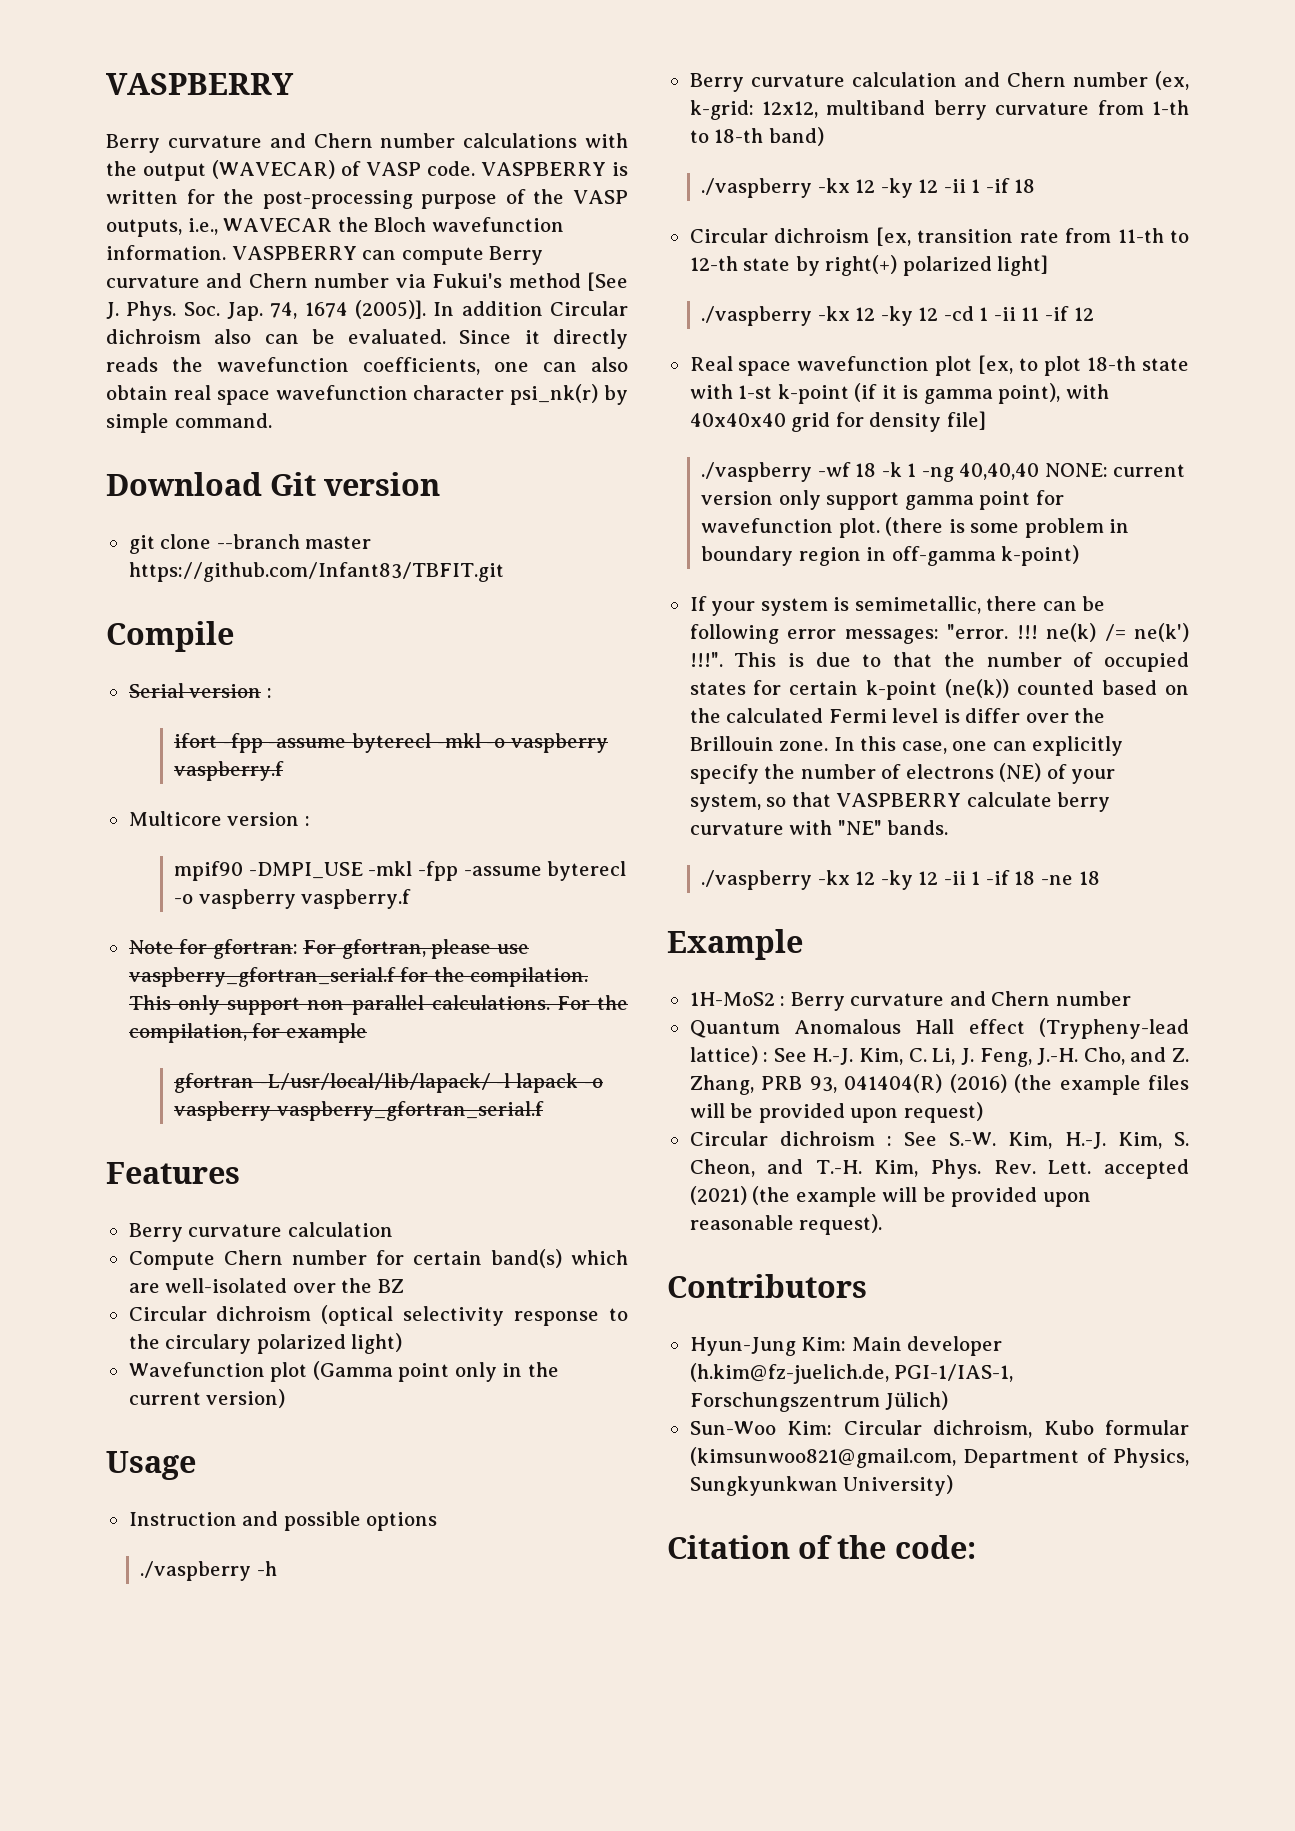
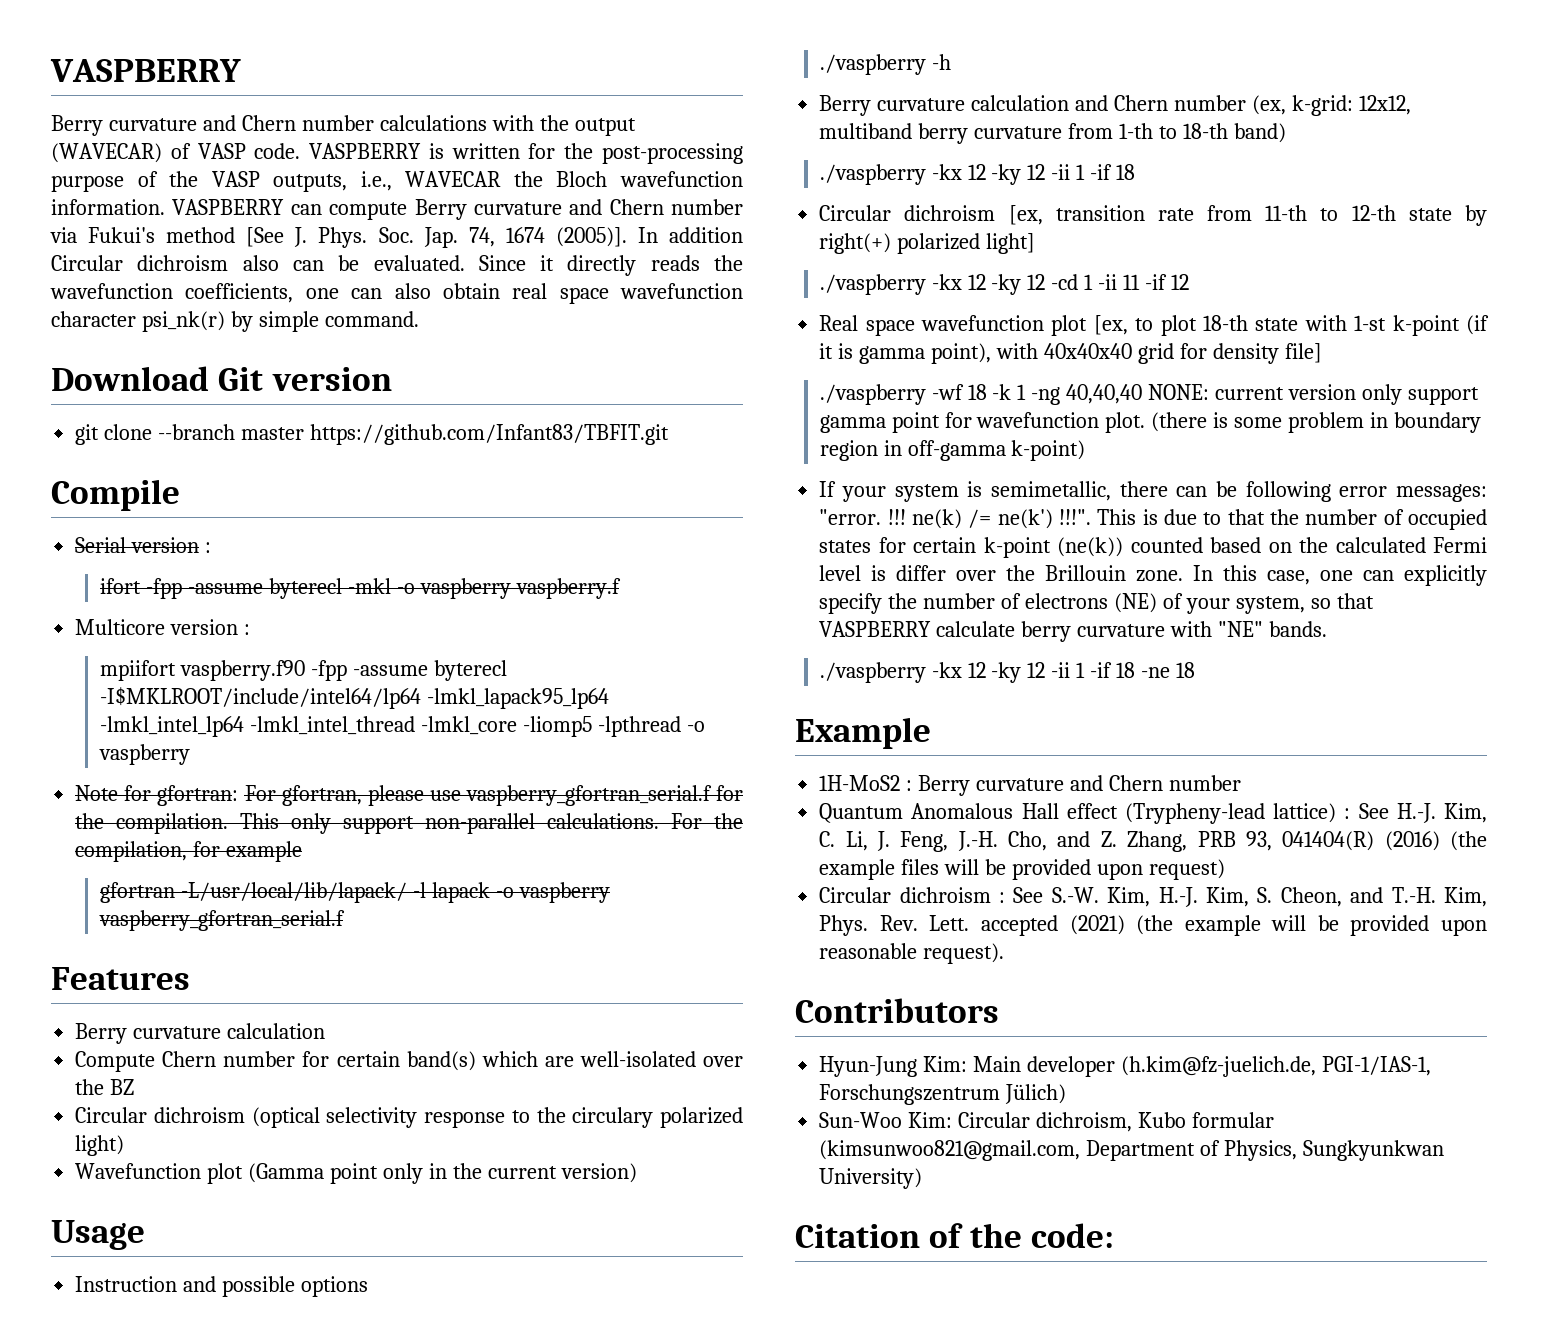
- mpif90 -DMPI_USE -mkl -fpp -assume byterecl -o vaspberry vaspberry.f
+ mpiifort vaspberry.f90 -fpp -assume byterecl -I$MKLROOT/include/intel64/lp64 -lmkl_lapack95_lp64 -lmkl_intel_lp64 -lmkl_intel_thread -lmkl_core -liomp5 -lpthread -o vaspberry

